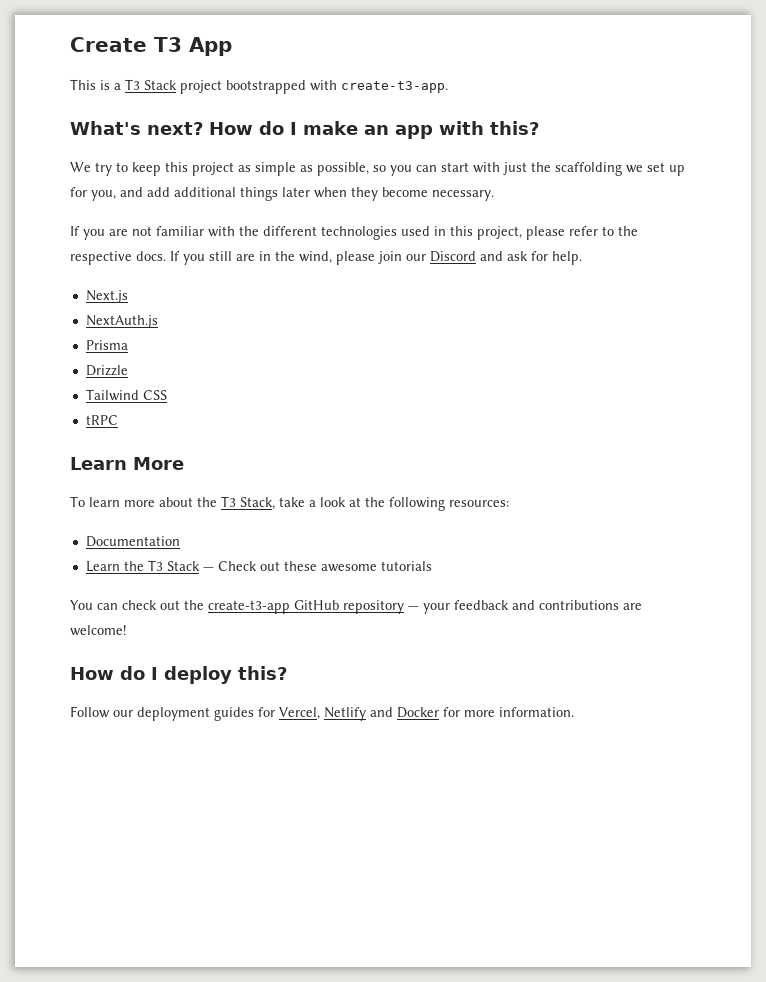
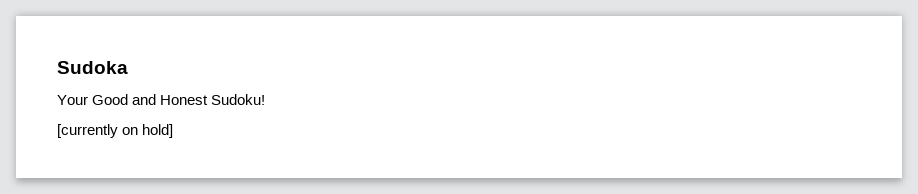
- Create T3 App
- This is a T3 Stack project bootstrapped with create-t3-app.
- What's next? How do I make an app with this?
- We try to keep this project as simple as possible, so you can start with just the scaffolding we set up for you, and add additional things later when they become necessary.
- If you are not familiar with the different technologies used in this project, please refer to the respective docs. If you still are in the wind, please join our Discord and ask for help.
- Next.js
- NextAuth.js
- Prisma
- Drizzle
- Tailwind CSS
- tRPC
- Learn More
- To learn more about the T3 Stack, take a look at the following resources:
- Documentation
- Learn the T3 Stack — Check out these awesome tutorials
- You can check out the create-t3-app GitHub repository — your feedback and contributions are welcome!
- How do I deploy this?
- Follow our deployment guides for Vercel, Netlify and Docker for more information.
+ Sudoka
+ Your Good and Honest Sudoku!
+ [currently on hold]

